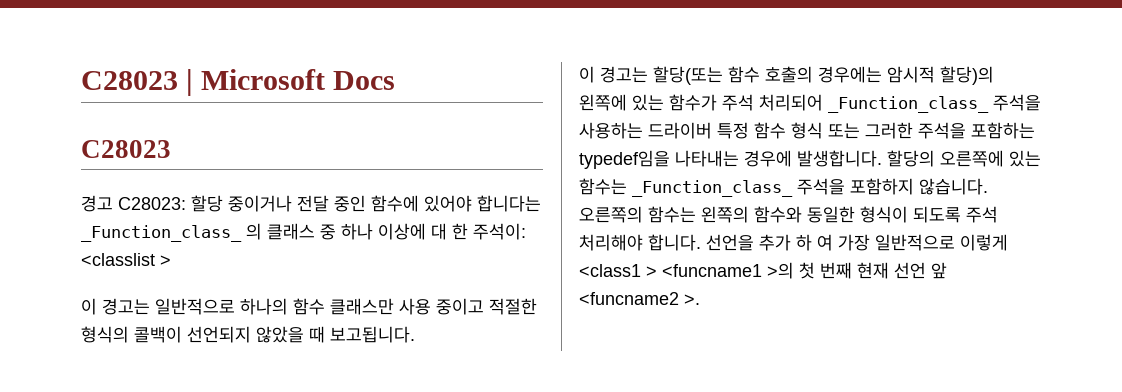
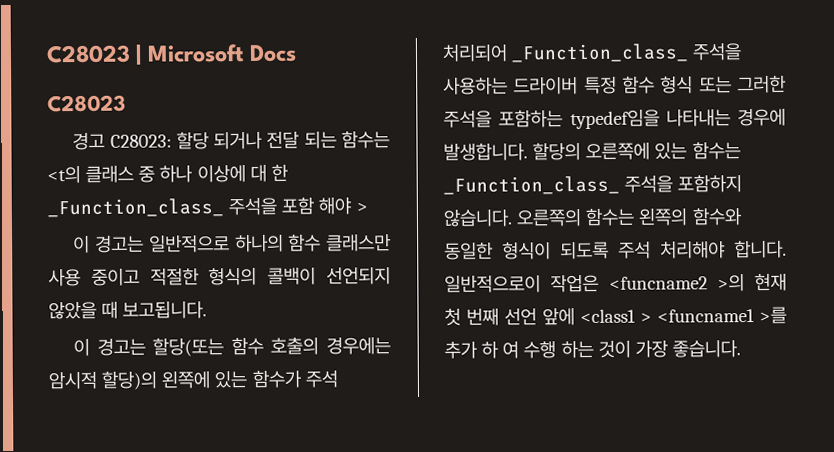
- 경고 C28023: 할당 중이거나 전달 중인 함수에 있어야 합니다는 _Function_class_ 의 클래스 중 하나 이상에 대 한 주석이: <classlist >
+ 경고 C28023: 할당 되거나 전달 되는 함수는 <t의 클래스 중 하나 이상에 대 한 _Function_class_ 주석을 포함 해야 >
- 선언을 추가 하 여 가장 일반적으로 이렇게 <class1 > <funcname1 >의 첫 번째 현재 선언 앞 <funcname2 >.
+ 일반적으로이 작업은 <funcname2 >의 현재 첫 번째 선언 앞에 <class1 > <funcname1 >를 추가 하 여 수행 하는 것이 가장 좋습니다.

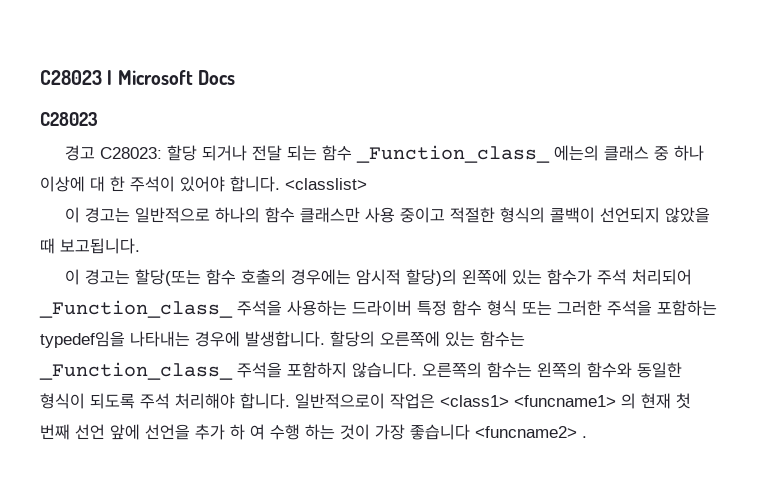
- 경고 C28023: 할당 되거나 전달 되는 함수는 <t의 클래스 중 하나 이상에 대 한 _Function_class_ 주석을 포함 해야 >
+ 경고 C28023: 할당 되거나 전달 되는 함수 _Function_class_ 에는의 클래스 중 하나 이상에 대 한 주석이 있어야 합니다. <classlist>
- 일반적으로이 작업은 <funcname2 >의 현재 첫 번째 선언 앞에 <class1 > <funcname1 >를 추가 하 여 수행 하는 것이 가장 좋습니다.
+ 일반적으로이 작업은 <class1> <funcname1> 의 현재 첫 번째 선언 앞에 선언을 추가 하 여 수행 하는 것이 가장 좋습니다 <funcname2> .

